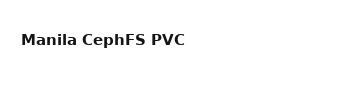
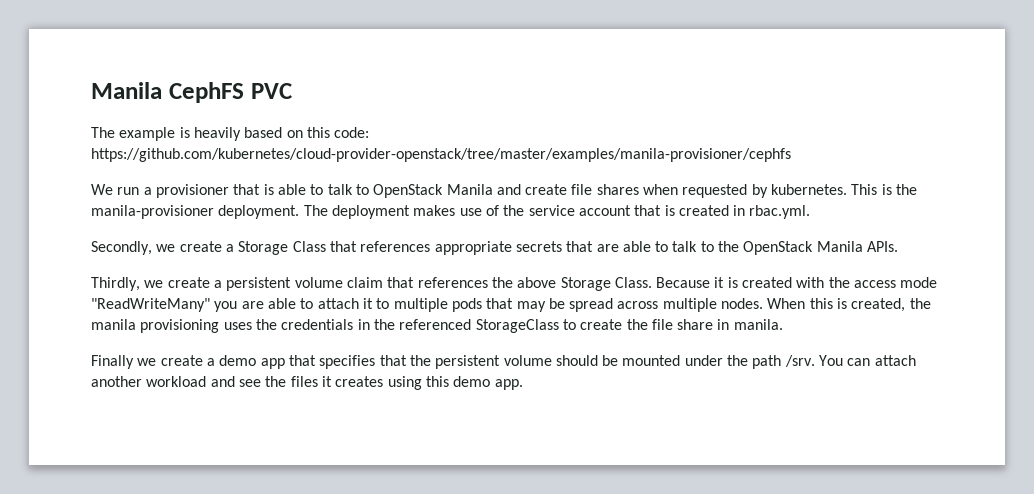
+ The example is heavily based on this code: https://github.com/kubernetes/cloud-provider-openstack/tree/master/examples/manila-provisioner/cephfs
+ We run a provisioner that is able to talk to OpenStack Manila and create file shares when requested by kubernetes. This is the manila-provisioner deployment. The deployment makes use of the service account that is created in rbac.yml.
+ Secondly, we create a Storage Class that references appropriate secrets that are able to talk to the OpenStack Manila APIs.
+ Thirdly, we create a persistent volume claim that references the above Storage Class. Because it is created with the access mode "ReadWriteMany" you are able to attach it to multiple pods that may be spread across multiple nodes. When this is created, the manila provisioning uses the credentials in the referenced StorageClass to create the file share in manila.
+ Finally we create a demo app that specifies that the persistent volume should be mounted under the path /srv. You can attach another workload and see the files it creates using this demo app.

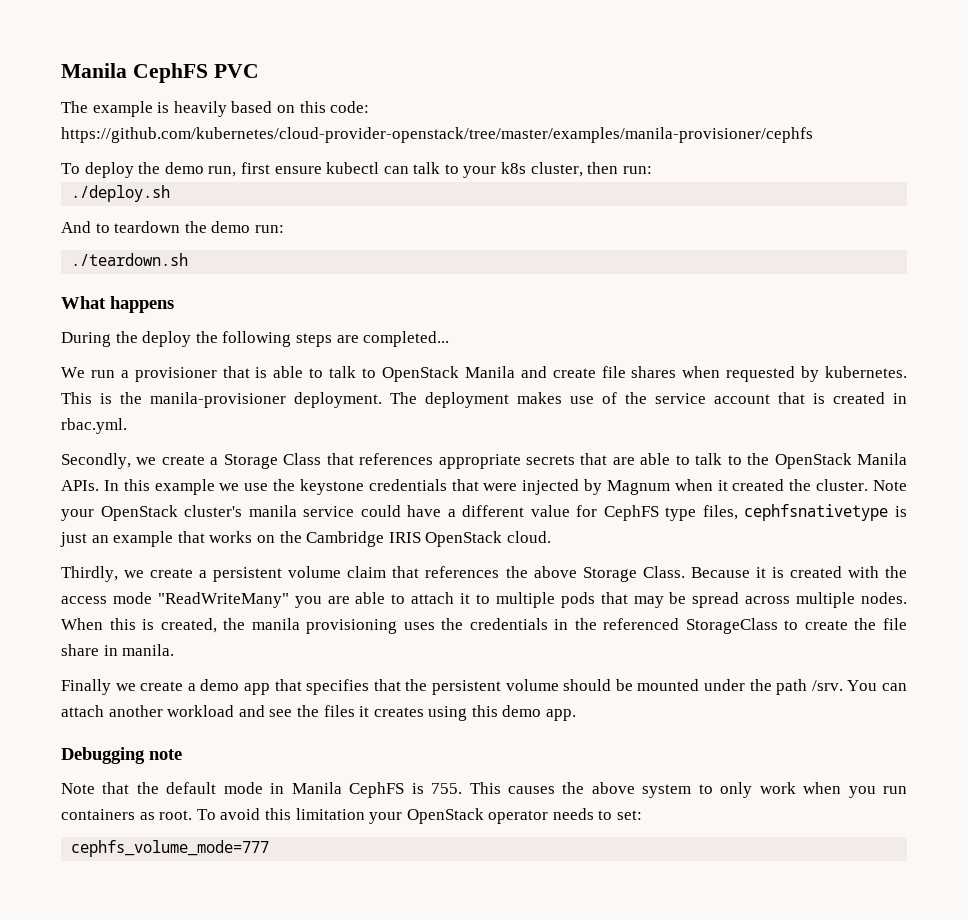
+ To deploy the demo run, first ensure kubectl can talk to your k8s cluster, then run:
+ ./deploy.sh
+ And to teardown the demo run:
+ ./teardown.sh
+ What happens
+ During the deploy the following steps are completed...
+ In this example we use the keystone credentials that were injected by Magnum when it created the cluster. Note your OpenStack cluster's manila service could have a different value for CephFS type files, cephfsnativetype is just an example that works on the Cambridge IRIS OpenStack cloud.
+ Debugging note
+ Note that the default mode in Manila CephFS is 755. This causes the above system to only work when you run containers as root. To avoid this limitation your OpenStack operator needs to set:
+ cephfs_volume_mode=777

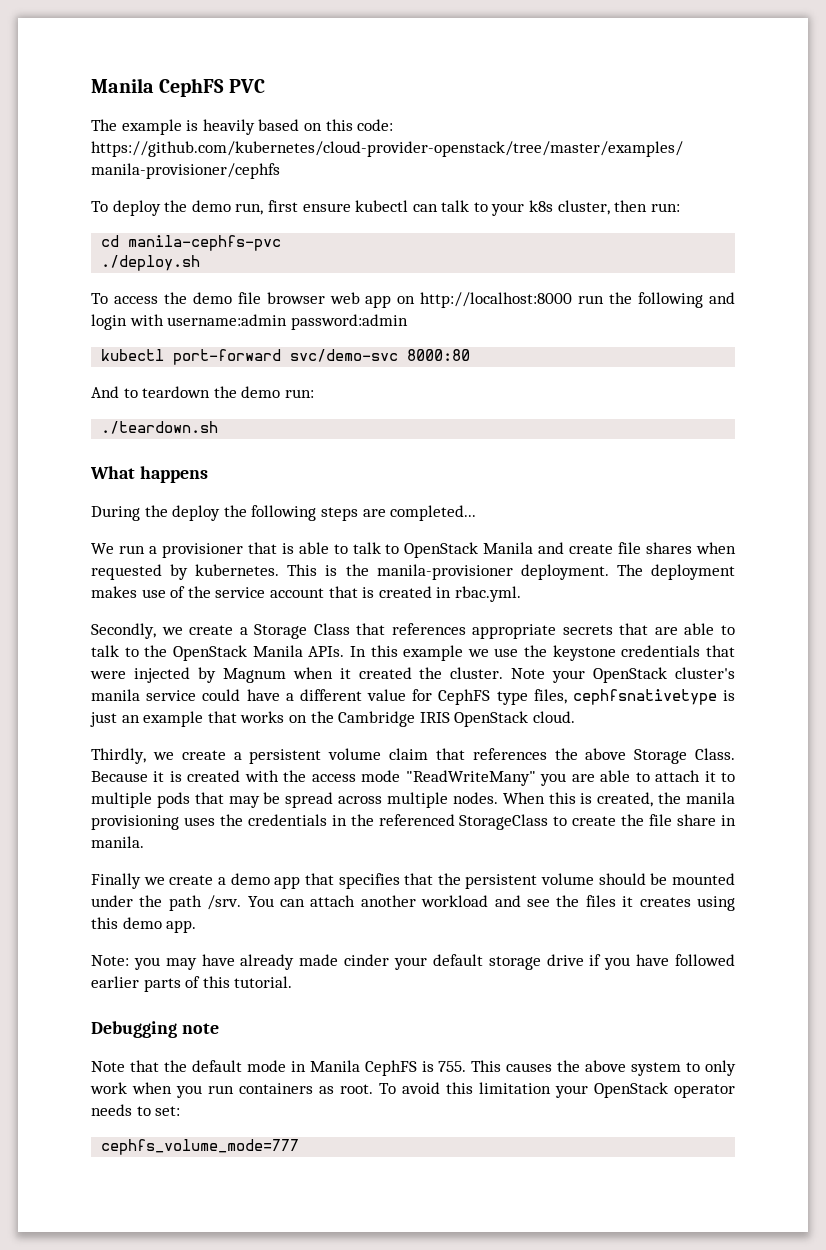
+ cd manila-cephfs-pvc
+ To access the demo file browser web app on http://localhost:8000 run the following and login with username:admin password:admin
+ kubectl port-forward svc/demo-svc 8000:80
+ Note: you may have already made cinder your default storage drive if you have followed earlier parts of this tutorial.

